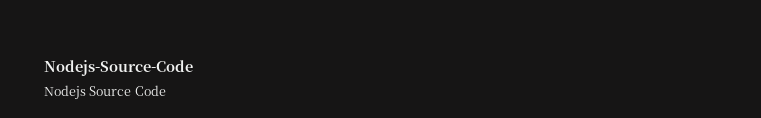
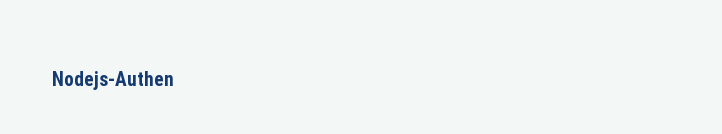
- Nodejs-Source-Code
- Nodejs Source Code
+ Nodejs-Authen

